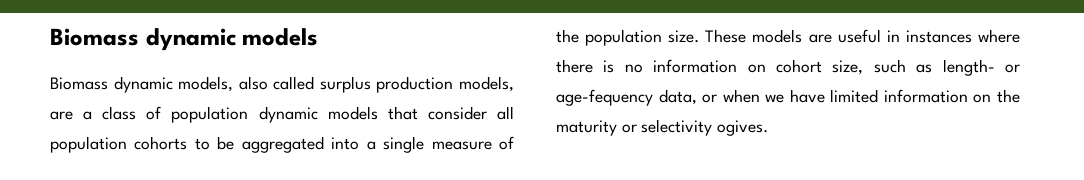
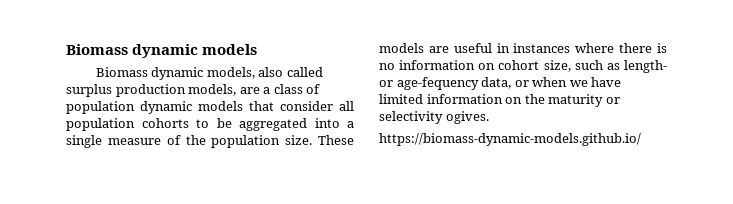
+ https://biomass-dynamic-models.github.io/

